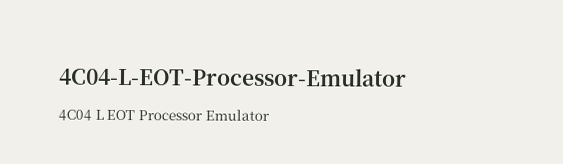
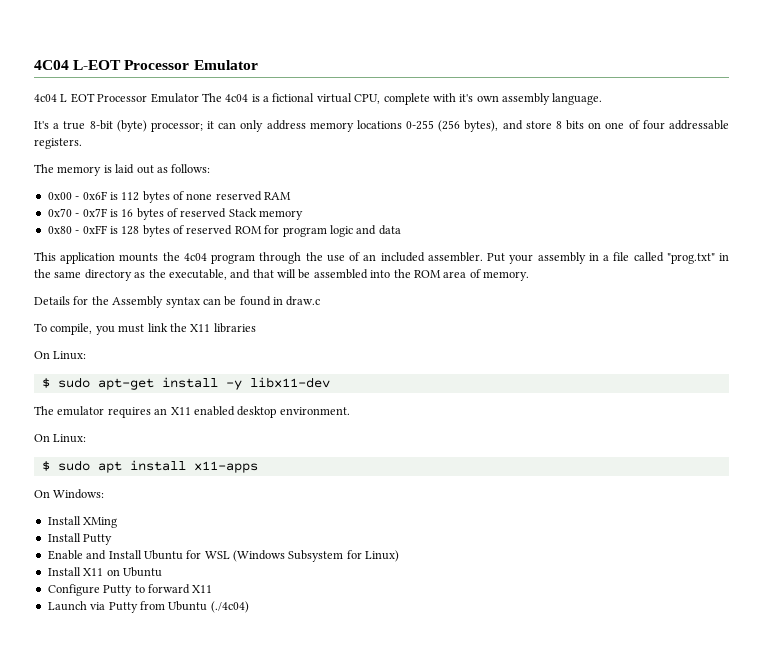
- 4C04-L-EOT-Processor-Emulator
- 4C04 L EOT Processor Emulator
+ 4C04 L-EOT Processor Emulator
+ 4c04 L EOT Processor Emulator The 4c04 is a fictional virtual CPU, complete with it's own assembly language.
+ It's a true 8-bit (byte) processor; it can only address memory locations 0-255 (256 bytes), and store 8 bits on one of four addressable registers.
+ The memory is laid out as follows:
+ 0x00 - 0x6F is 112 bytes of none reserved RAM
+ 0x70 - 0x7F is 16 bytes of reserved Stack memory
+ 0x80 - 0xFF is 128 bytes of reserved ROM for program logic and data
+ This application mounts the 4c04 program through the use of an included assembler. Put your assembly in a file called "prog.txt" in the same directory as the executable, and that will be assembled into the ROM area of memory.
+ Details for the Assembly syntax can be found in draw.c
+ To compile, you must link the X11 libraries
+ On Linux:
+ $ sudo apt-get install -y libx11-dev
+ The emulator requires an X11 enabled desktop environment.
+ On Linux:
+ $ sudo apt install x11-apps
+ On Windows:
+ Install XMing
+ Install Putty
+ Enable and Install Ubuntu for WSL (Windows Subsystem for Linux)
+ Install X11 on Ubuntu
+ Configure Putty to forward X11
+ Launch via Putty from Ubuntu (./4c04)

